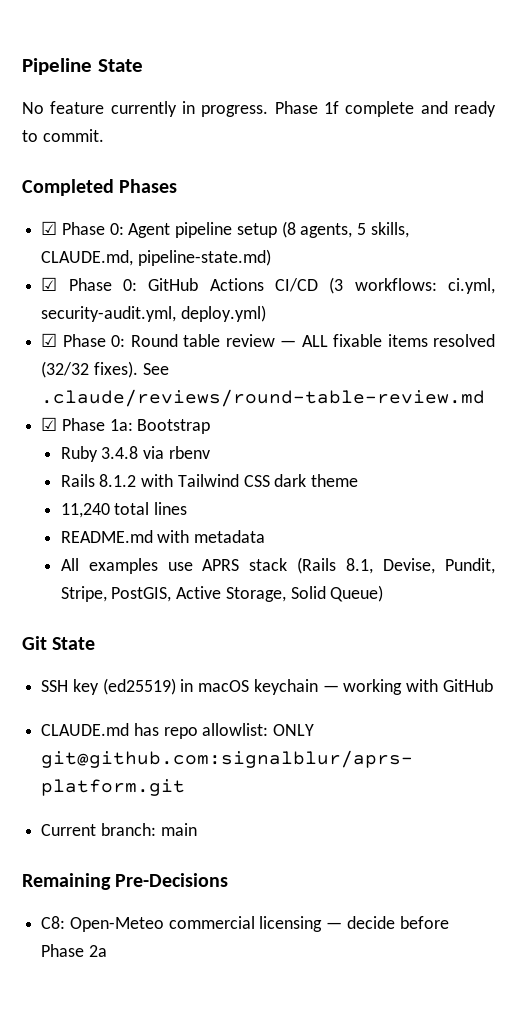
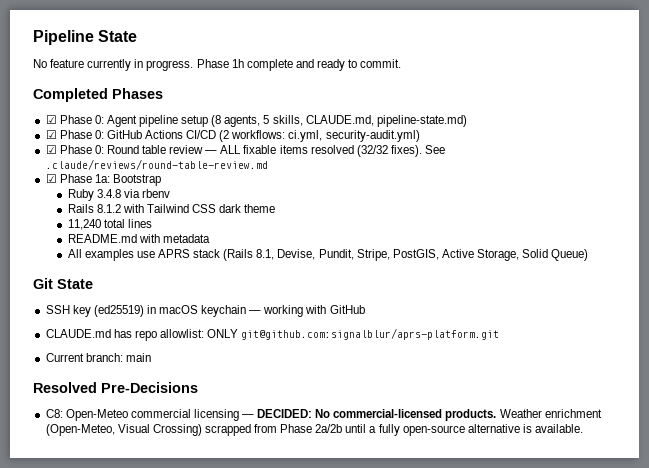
- Phase 1f complete and ready to commit.
+ Phase 1h complete and ready to commit.
- ☑ Phase 0: GitHub Actions CI/CD (3 workflows: ci.yml, security-audit.yml, deploy.yml)
+ ☑ Phase 0: GitHub Actions CI/CD (2 workflows: ci.yml, security-audit.yml)
- Remaining Pre-Decisions
+ Resolved Pre-Decisions
- C8: Open-Meteo commercial licensing — decide before Phase 2a
+ C8: Open-Meteo commercial licensing — DECIDED: No commercial-licensed products. Weather enrichment (Open-Meteo, Visual Crossing) scrapped from Phase 2a/2b until a fully open-source alternative is available.

